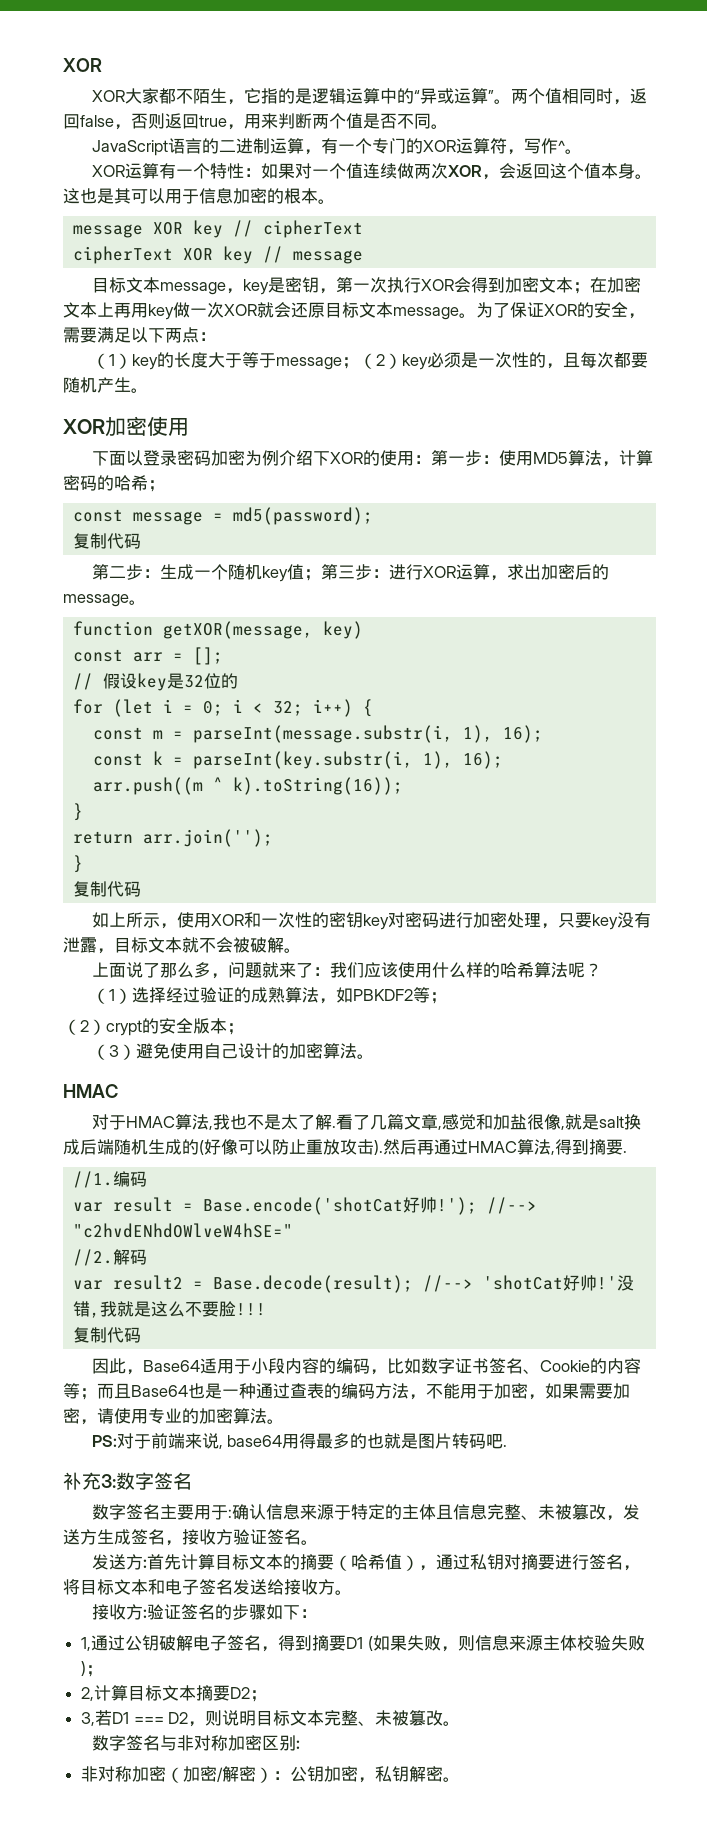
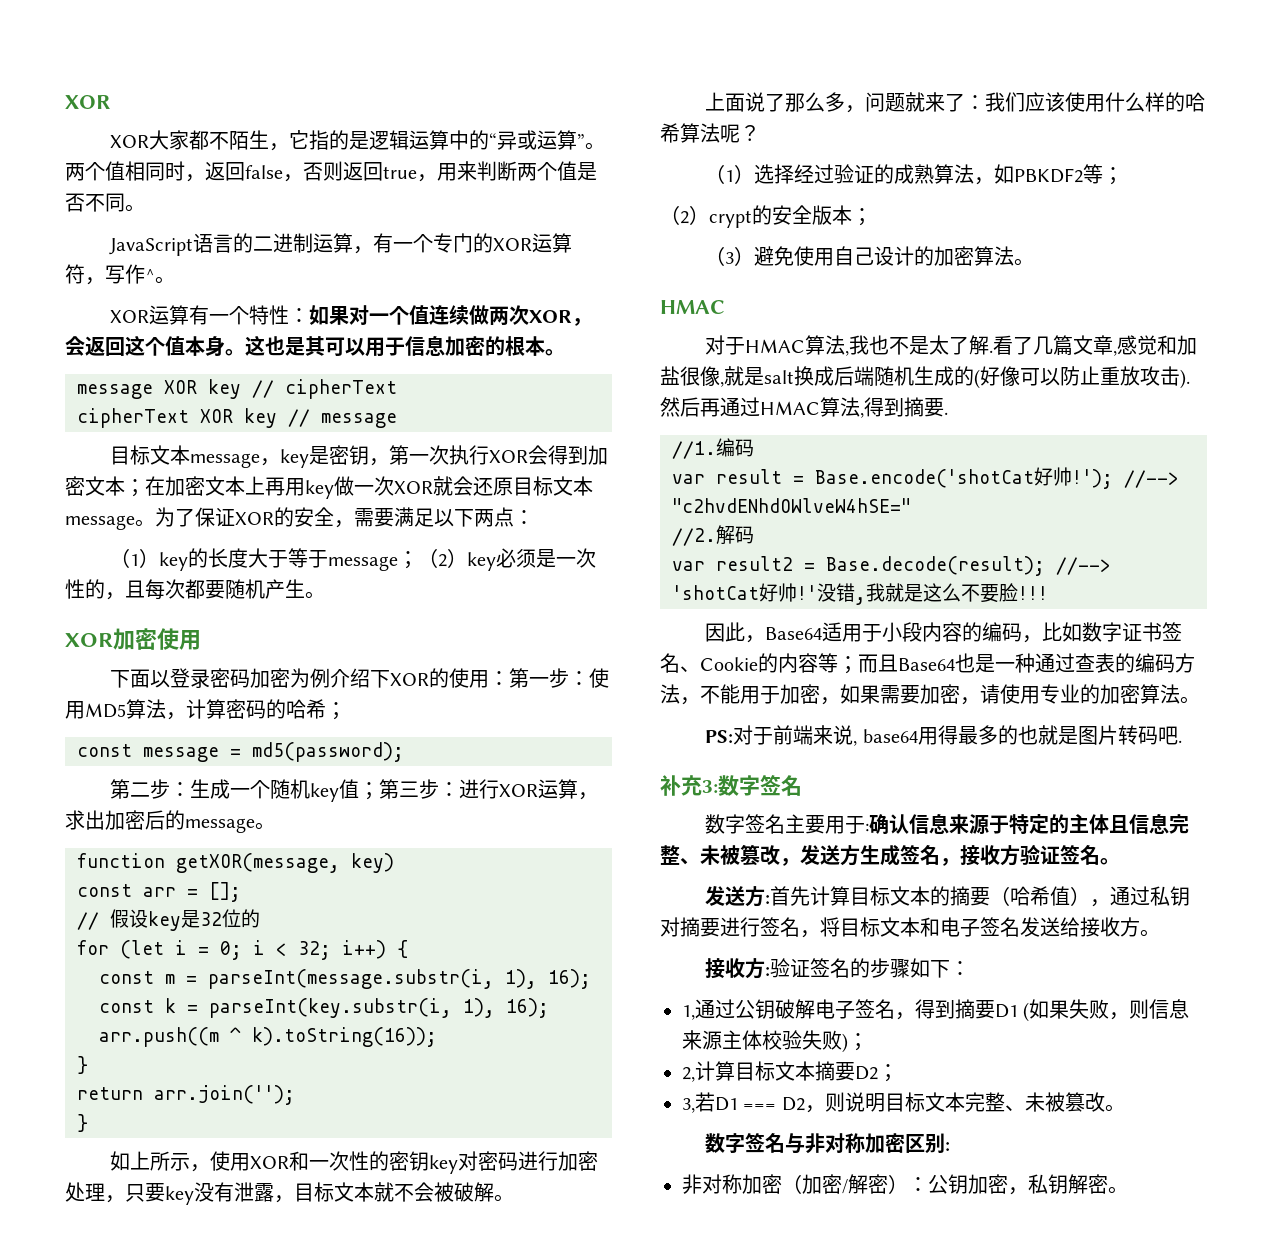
  const message = md5(password);
- 复制代码
  return arr.join('');
  }
- 复制代码
  没错,我就是这么不要脸!!!
- 复制代码

